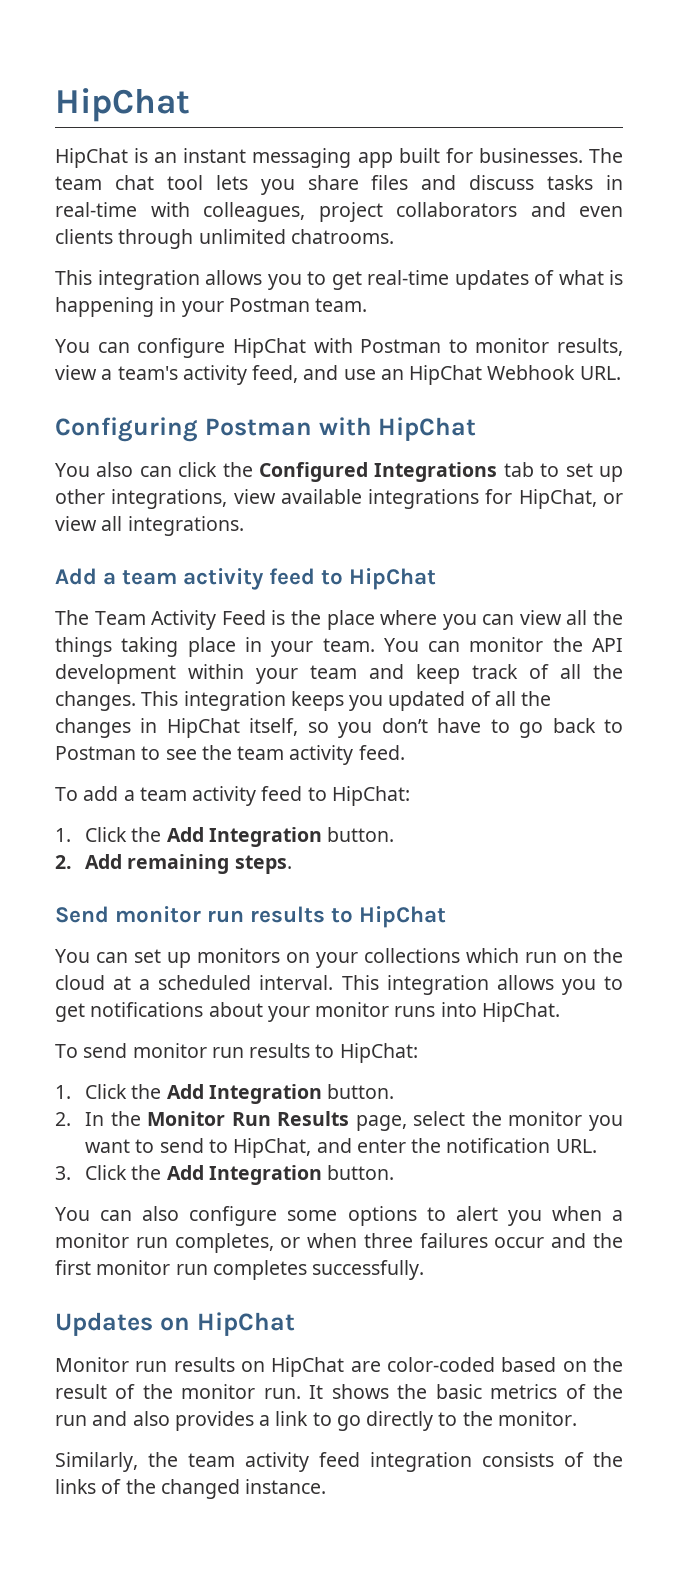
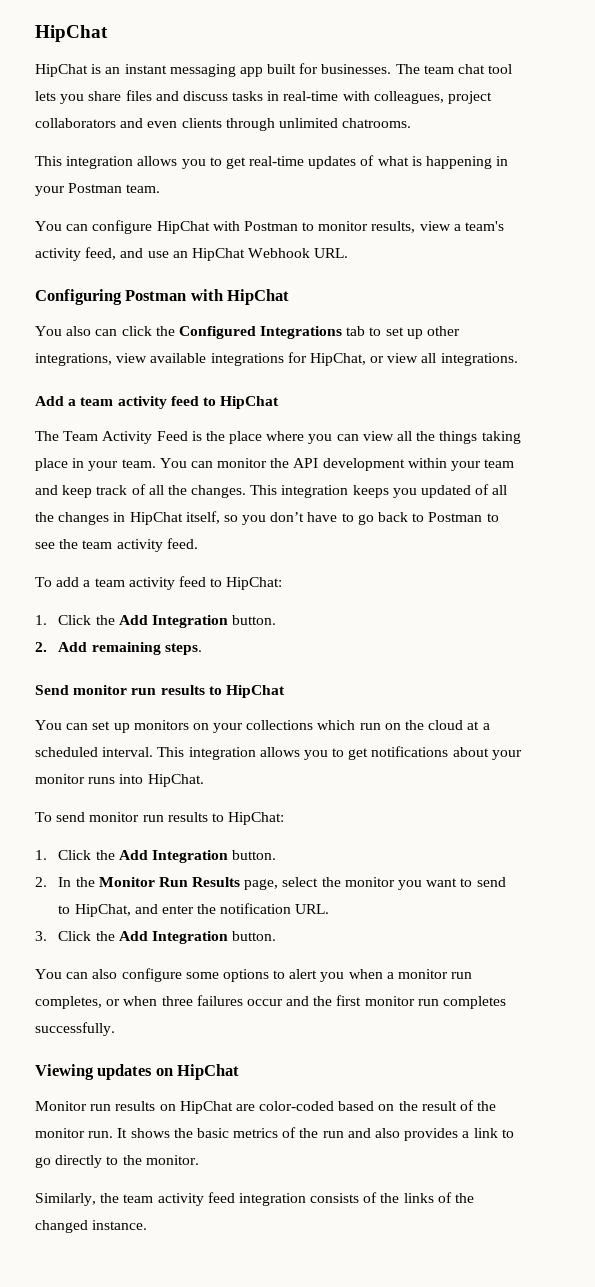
- Updates on HipChat
+ Viewing updates on HipChat

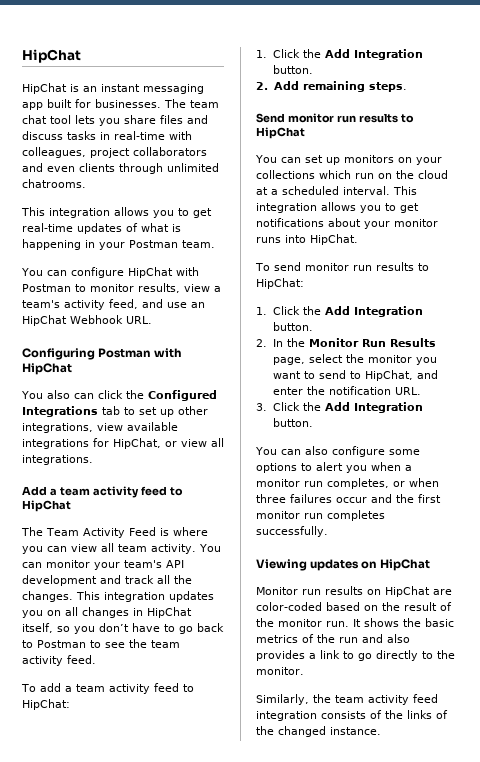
- The Team Activity Feed is the place where you can view all the things taking place in your team. You can monitor the API development within your team and keep track of all the changes.
+ The Team Activity Feed is where you can view all team activity. You can monitor your team's API development and track all the changes.
- This integration keeps you updated of all the changes in HipChat itself, so you don’t have to go back to Postman to see the team activity feed.
+ This integration updates you on all changes in HipChat itself, so you don’t have to go back to Postman to see the team activity feed.

